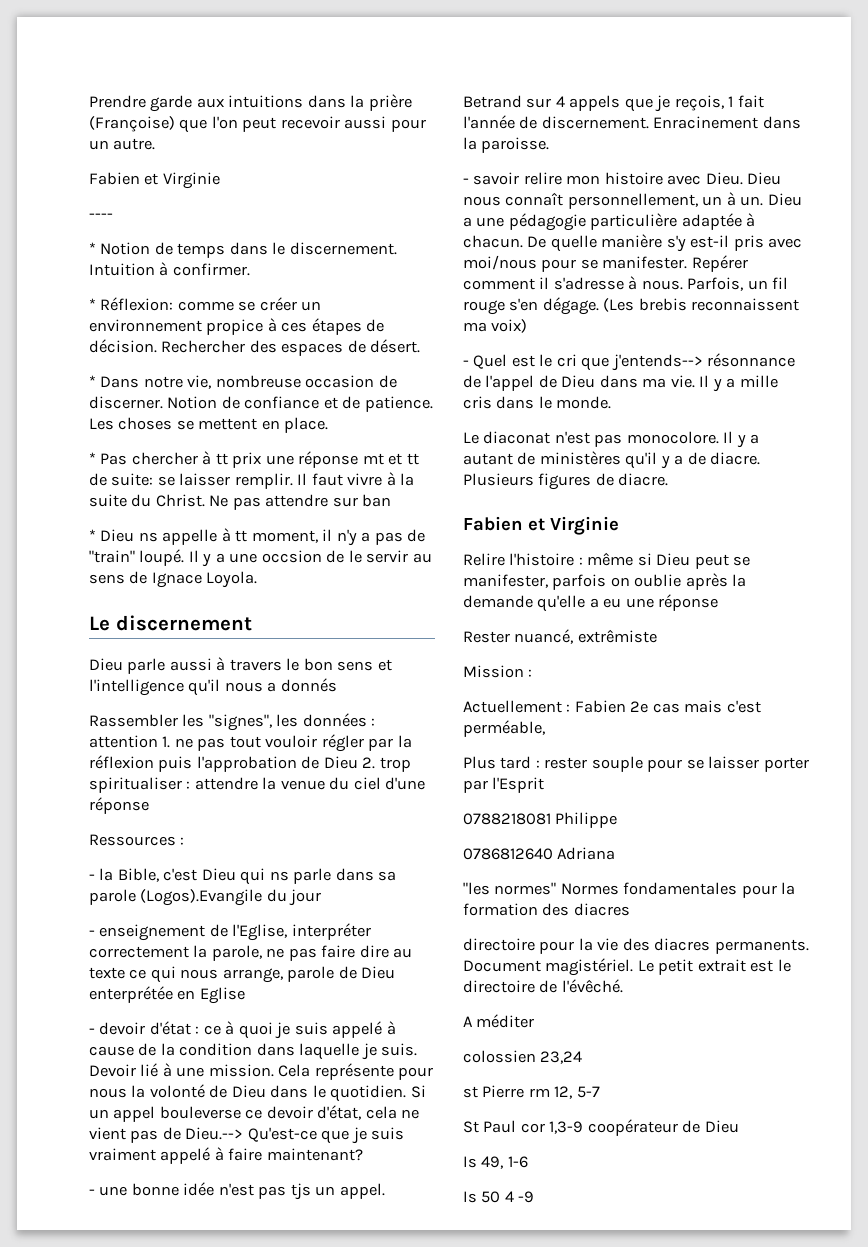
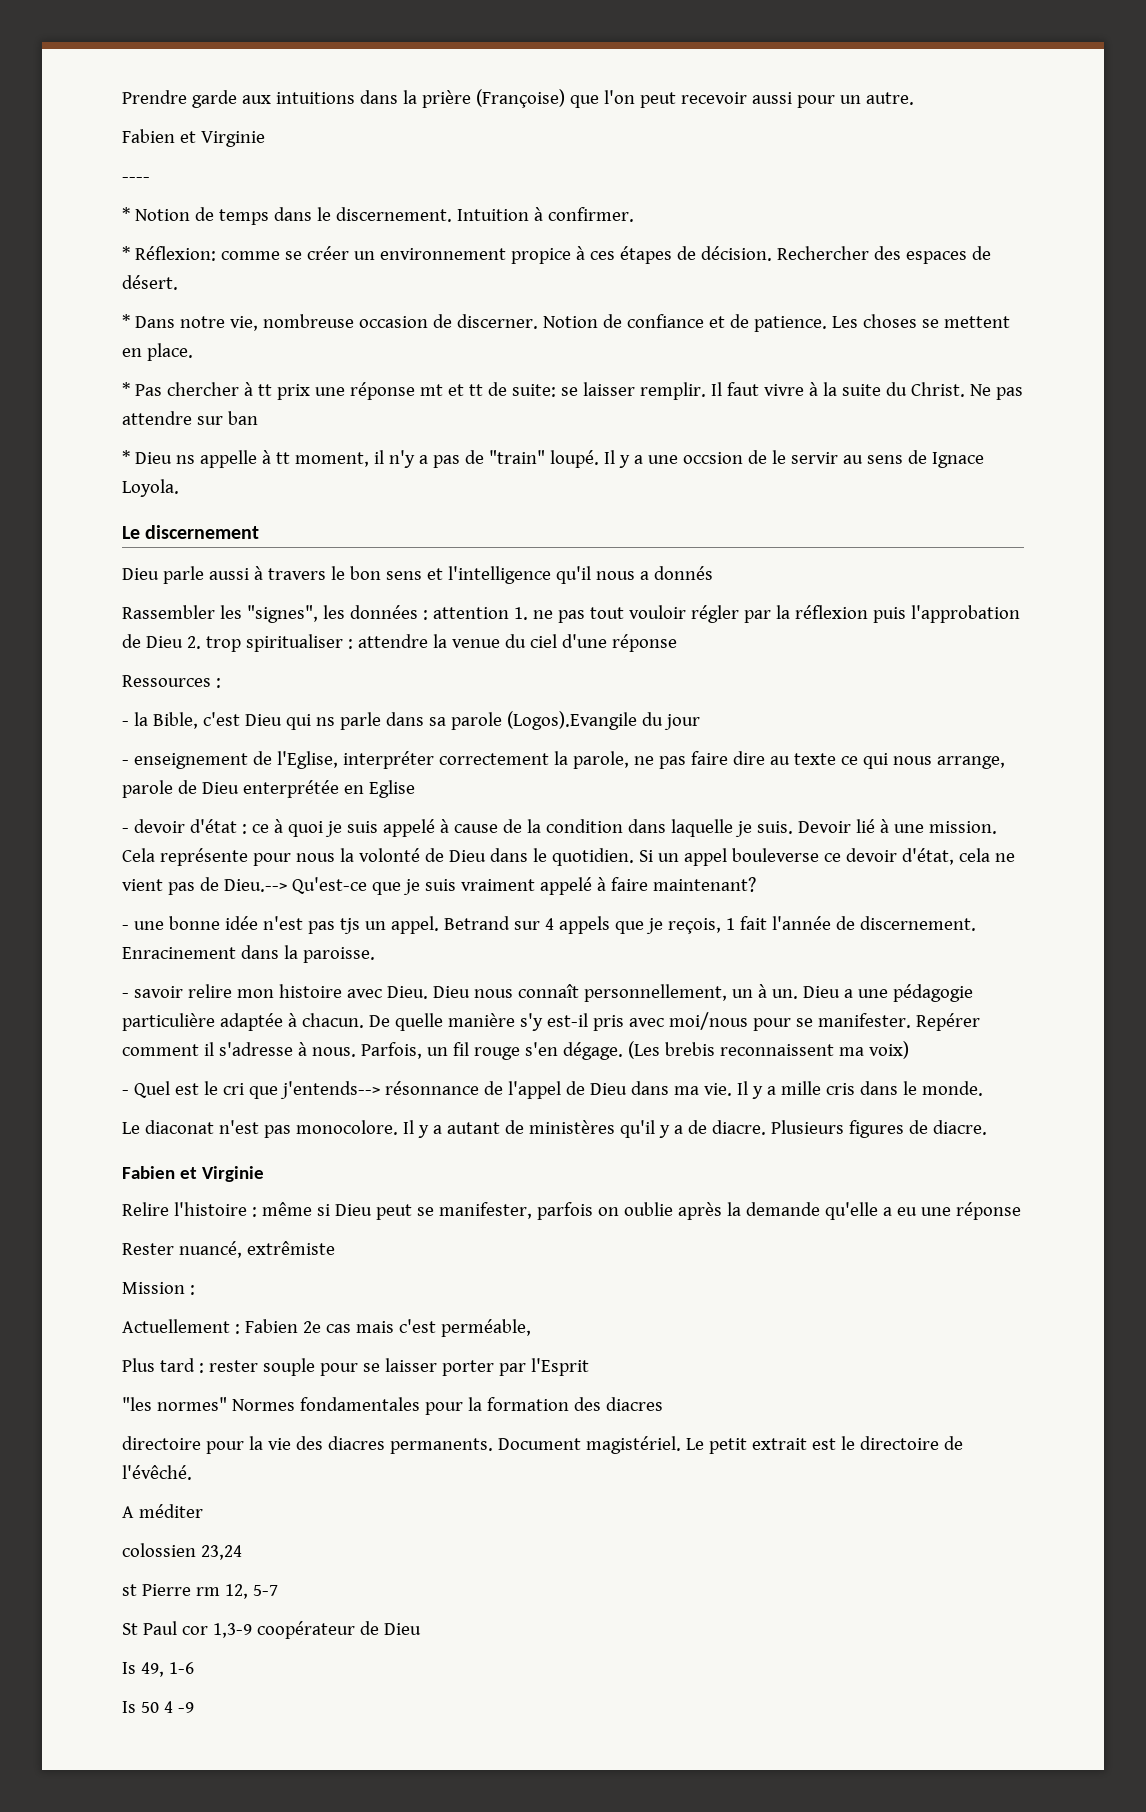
- 0788218081 Philippe
- 0786812640 Adriana

